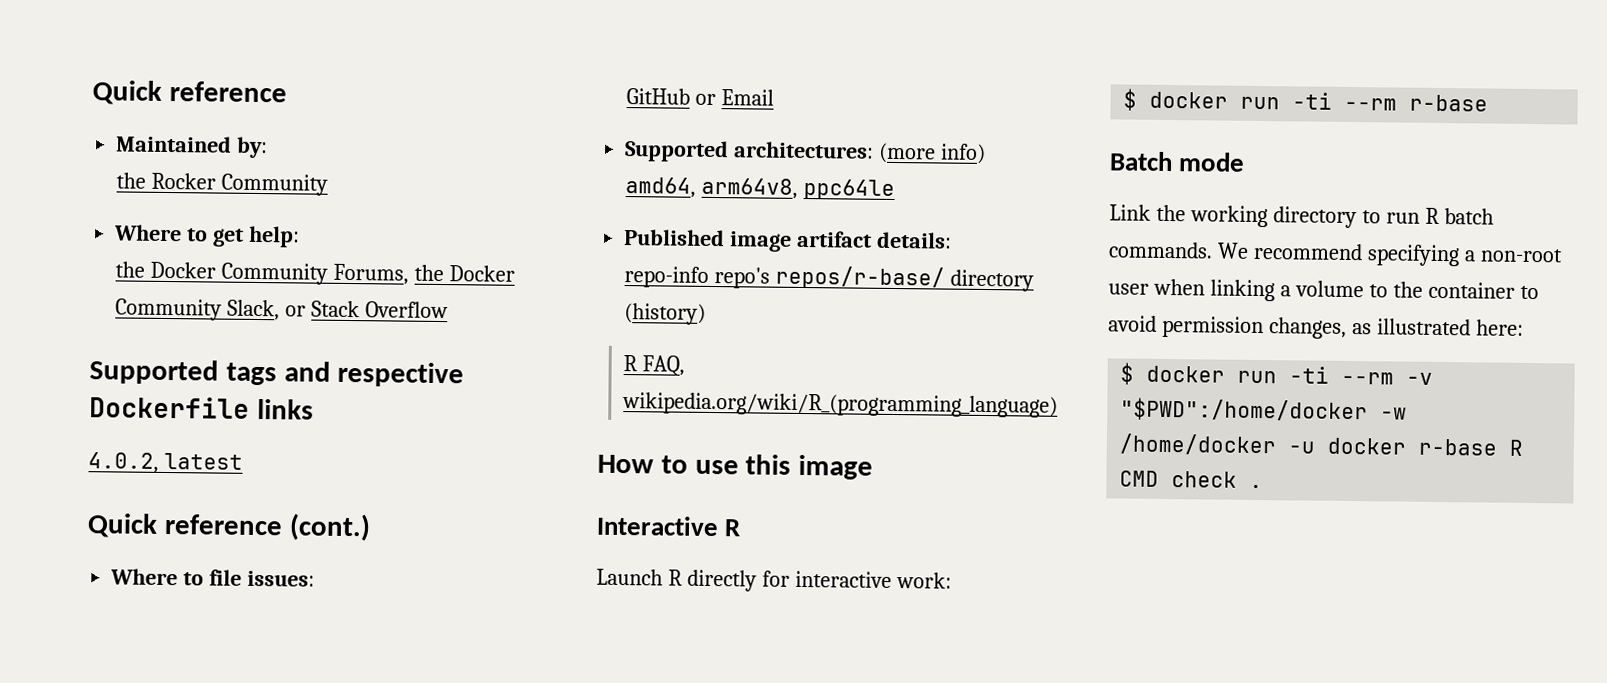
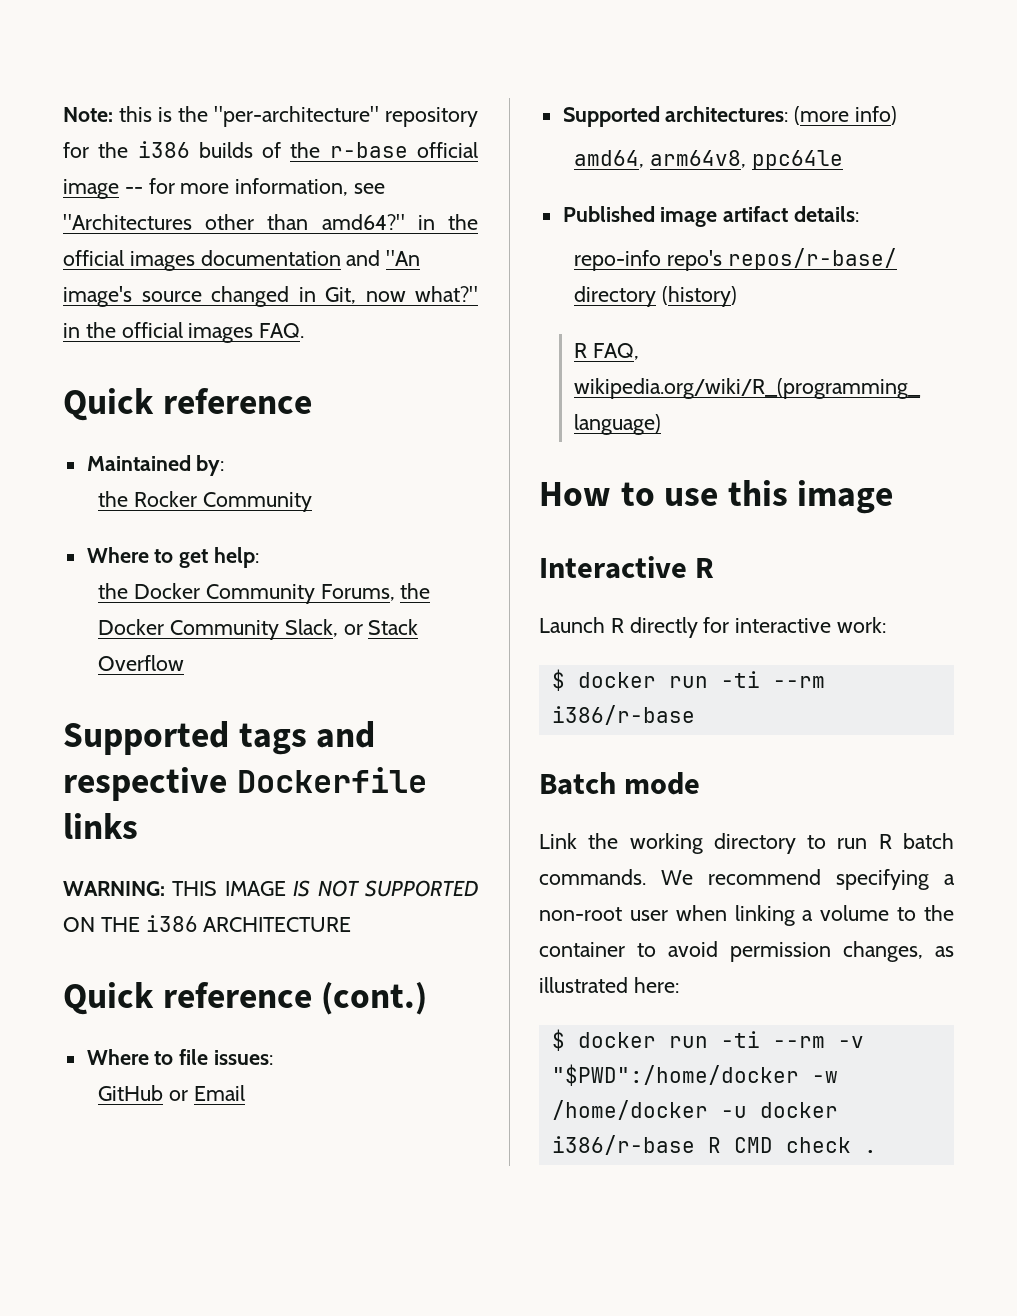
+ Note: this is the "per-architecture" repository for the i386 builds of the r-base official image -- for more information, see "Architectures other than amd64?" in the official images documentation and "An image's source changed in Git, now what?" in the official images FAQ.
- 4.0.2, latest
+ WARNING: THIS IMAGE IS NOT SUPPORTED ON THE i386 ARCHITECTURE
- $ docker run -ti --rm r-base
+ $ docker run -ti --rm i386/r-base
- $ docker run -ti --rm -v "$PWD":/home/docker -w /home/docker -u docker r-base R CMD check .
+ $ docker run -ti --rm -v "$PWD":/home/docker -w /home/docker -u docker i386/r-base R CMD check .

